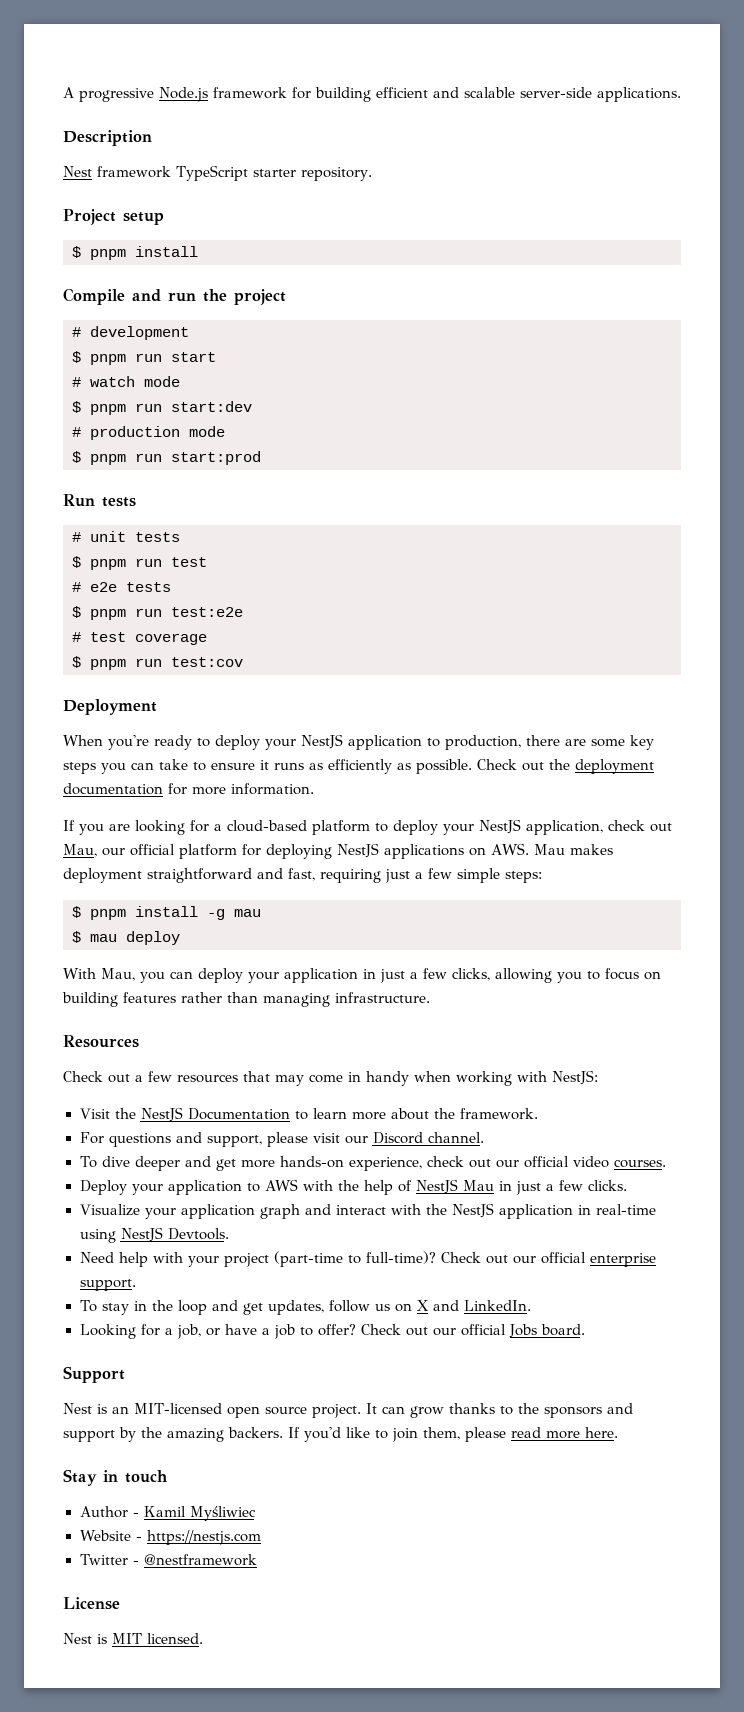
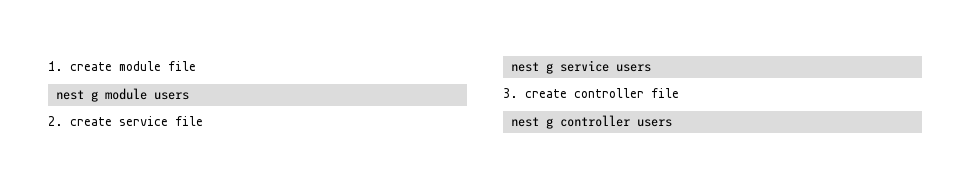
- A progressive Node.js framework for building efficient and scalable server-side applications.
- Description
- Nest framework TypeScript starter repository.
- Project setup
- $ pnpm install
- Compile and run the project
- # development
- $ pnpm run start
- # watch mode
- $ pnpm run start:dev
- # production mode
- $ pnpm run start:prod
- Run tests
- # unit tests
- $ pnpm run test
- # e2e tests
- $ pnpm run test:e2e
- # test coverage
- $ pnpm run test:cov
- Deployment
- When you're ready to deploy your NestJS application to production, there are some key steps you can take to ensure it runs as efficiently as possible. Check out the deployment documentation for more information.
- If you are looking for a cloud-based platform to deploy your NestJS application, check out Mau, our official platform for deploying NestJS applications on AWS. Mau makes deployment straightforward and fast, requiring just a few simple steps:
- $ pnpm install -g mau
- $ mau deploy
- With Mau, you can deploy your application in just a few clicks, allowing you to focus on building features rather than managing infrastructure.
- Resources
- Check out a few resources that may come in handy when working with NestJS:
- Visit the NestJS Documentation to learn more about the framework.
- For questions and support, please visit our Discord channel.
- To dive deeper and get more hands-on experience, check out our official video courses.
- Deploy your application to AWS with the help of NestJS Mau in just a few clicks.
- Visualize your application graph and interact with the NestJS application in real-time using NestJS Devtools.
- Need help with your project (part-time to full-time)? Check out our official enterprise support.
- To stay in the loop and get updates, follow us on X and LinkedIn.
- Looking for a job, or have a job to offer? Check out our official Jobs board.
- Support
- Nest is an MIT-licensed open source project. It can grow thanks to the sponsors and support by the amazing backers. If you'd like to join them, please read more here.
- Stay in touch
- Author - Kamil Myśliwiec
- Website - https://nestjs.com
- Twitter - @nestframework
- License
- Nest is MIT licensed.
+ 1. create module file
+ nest g module users
+ 2. create service file
+ nest g service users
+ 3. create controller file
+ nest g controller users

